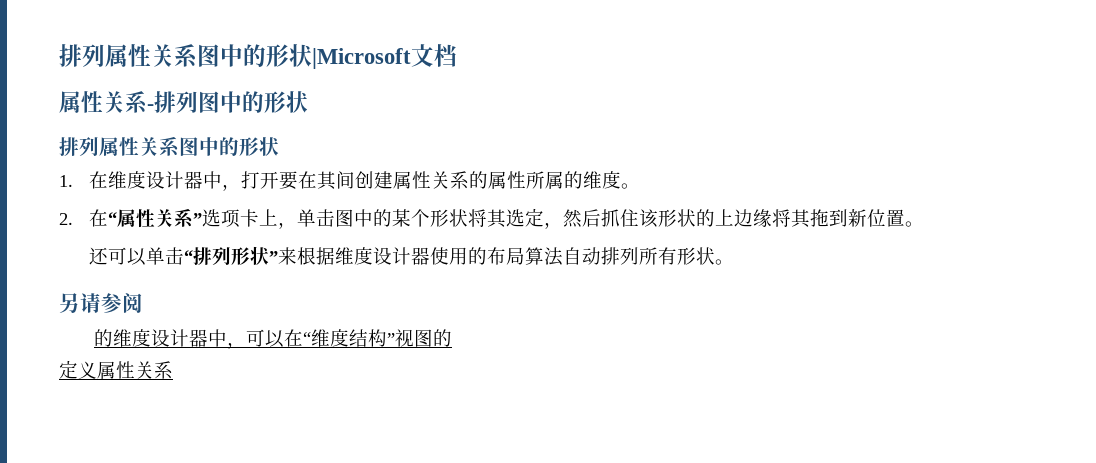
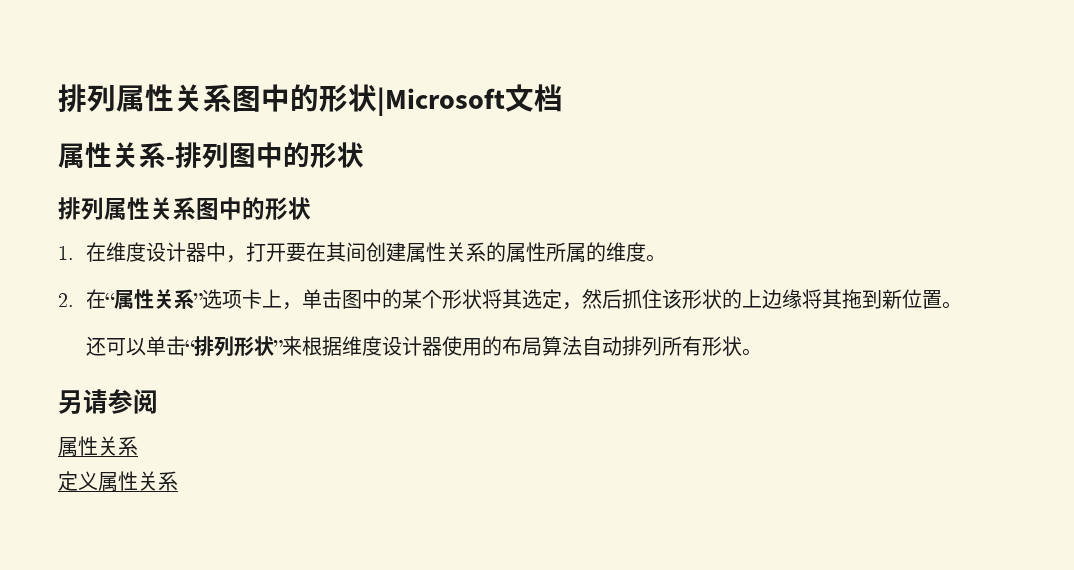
  另请参阅
- 的维度设计器中，可以在“维度结构”视图的
+ 属性关系

